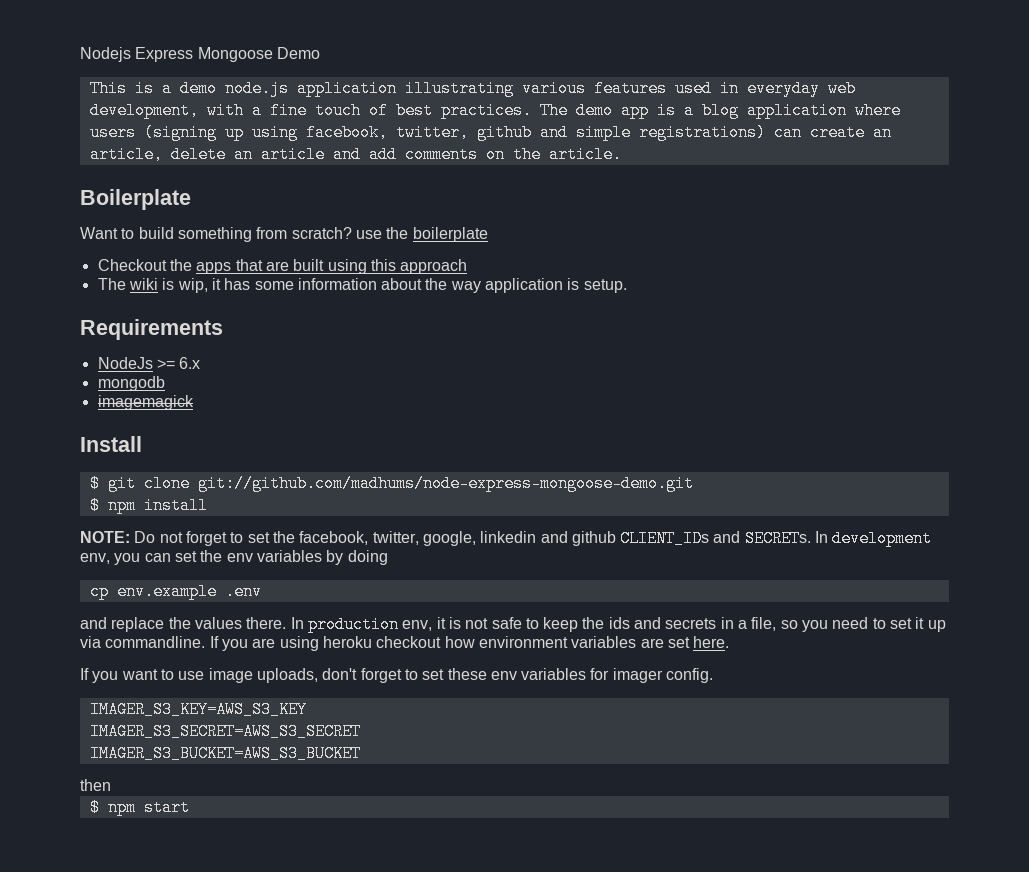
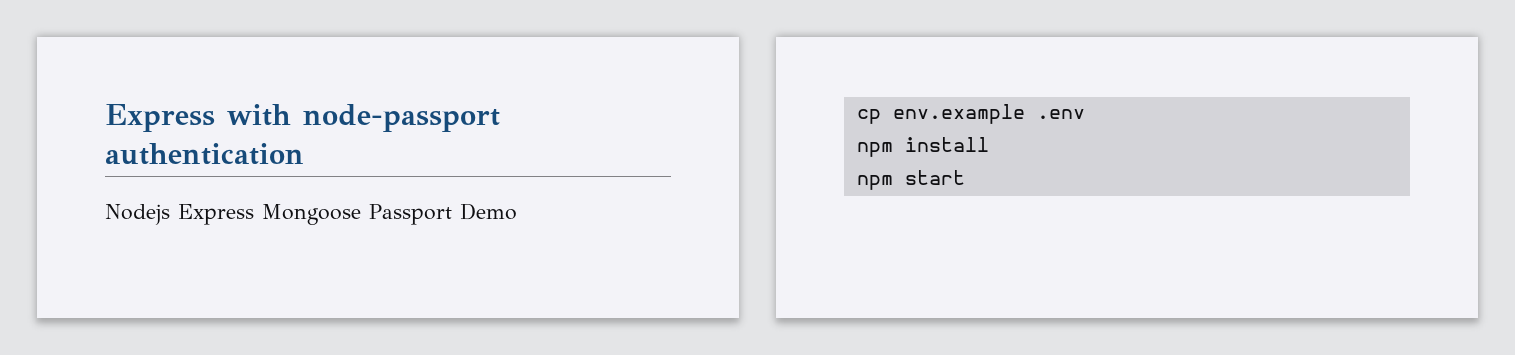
+ Express with node-passport authentication
- Nodejs Express Mongoose Demo
+ Nodejs Express Mongoose Passport Demo
- This is a demo node.js application illustrating various features used in everyday web development, with a fine touch of best practices. The demo app is a blog application where users (signing up using facebook, twitter, github and simple registrations) can create an article, delete an article and add comments on the article.
- Boilerplate
- Want to build something from scratch? use the boilerplate
- Checkout the apps that are built using this approach
- The wiki is wip, it has some information about the way application is setup.
- Requirements
- NodeJs >= 6.x
- mongodb
- imagemagick
- Install
- $ git clone git://github.com/madhums/node-express-mongoose-demo.git
- $ npm install
- NOTE: Do not forget to set the facebook, twitter, google, linkedin and github CLIENT_IDs and SECRETs. In development env, you can set the env variables by doing
  cp env.example .env
- and replace the values there. In production env, it is not safe to keep the ids and secrets in a file, so you need to set it up via commandline. If you are using heroku checkout how environment variables are set here.
- If you want to use image uploads, don't forget to set these env variables for imager config.
- IMAGER_S3_KEY=AWS_S3_KEY
- IMAGER_S3_SECRET=AWS_S3_SECRET
- IMAGER_S3_BUCKET=AWS_S3_BUCKET
- then
- $ npm start
+ npm install
+ npm start

